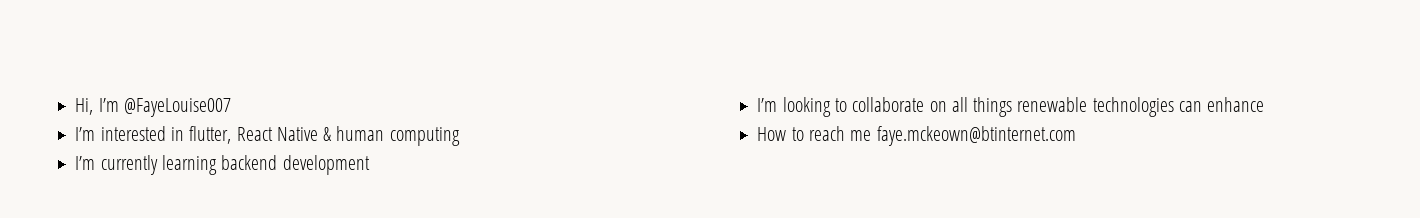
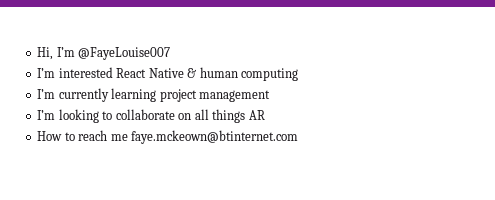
- I’m interested in flutter, React Native & human computing
+ I’m interested React Native & human computing
- I’m currently learning backend development
+ I’m currently learning project management
- I’m looking to collaborate on all things renewable technologies can enhance
+ I’m looking to collaborate on all things AR

